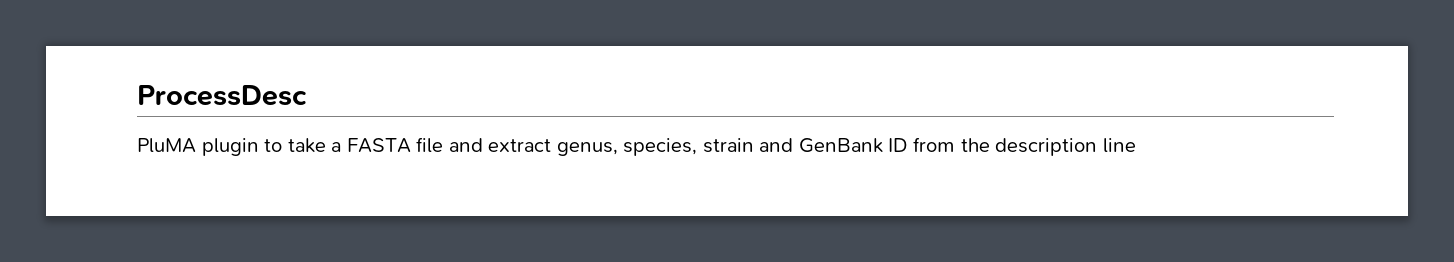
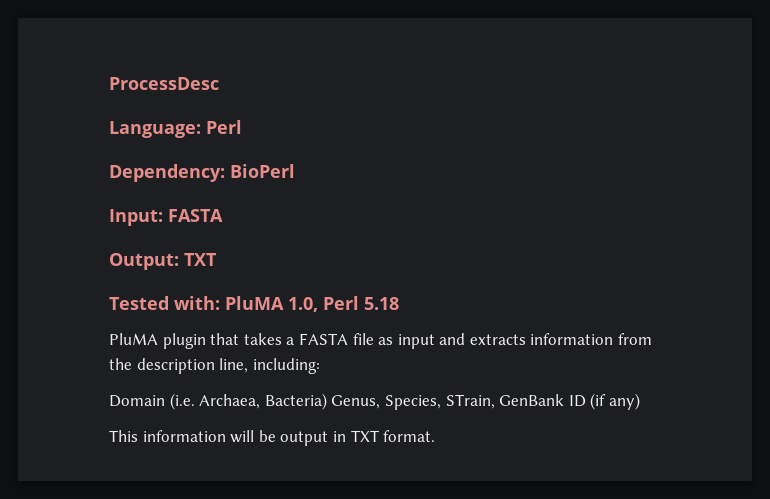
+ Language: Perl
+ Dependency: BioPerl
+ Input: FASTA
+ Output: TXT
+ Tested with: PluMA 1.0, Perl 5.18
- PluMA plugin to take a FASTA file and extract genus, species, strain and GenBank ID from the description line
+ PluMA plugin that takes a FASTA file as input and extracts information from the description line, including:
+ Domain (i.e. Archaea, Bacteria) Genus, Species, STrain, GenBank ID (if any)
+ This information will be output in TXT format.

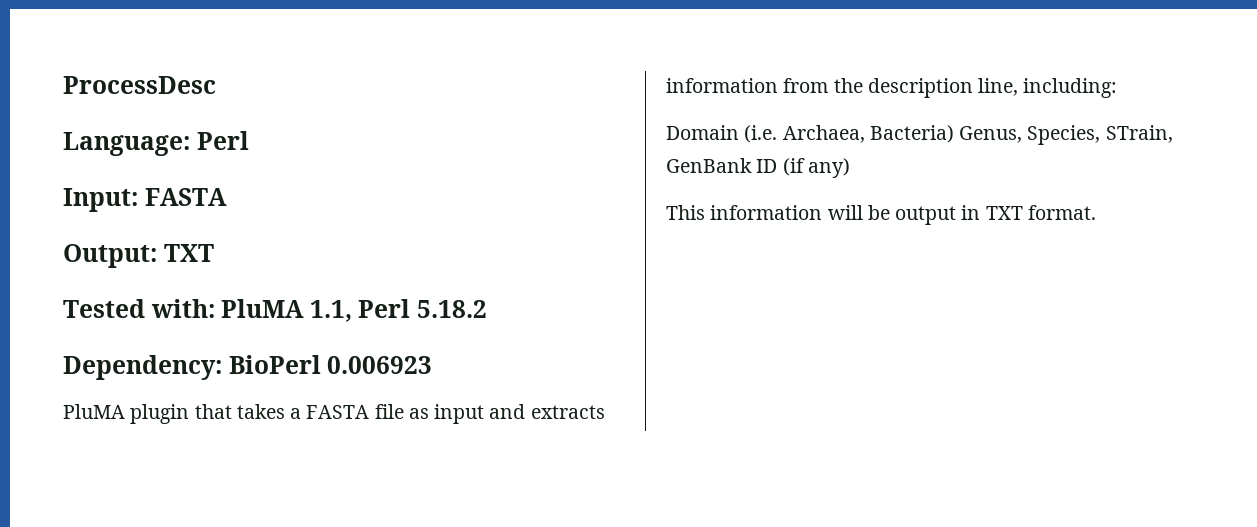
- Dependency: BioPerl
- Tested with: PluMA 1.0, Perl 5.18
+ Tested with: PluMA 1.1, Perl 5.18.2
+ Dependency: BioPerl 0.006923

